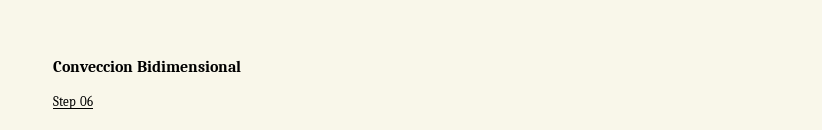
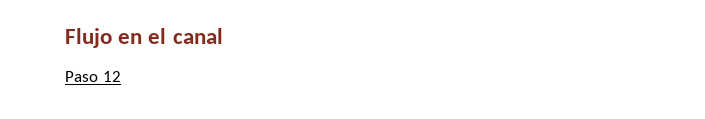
- Conveccion Bidimensional
- Step 06
+ Flujo en el canal
+ Paso 12

